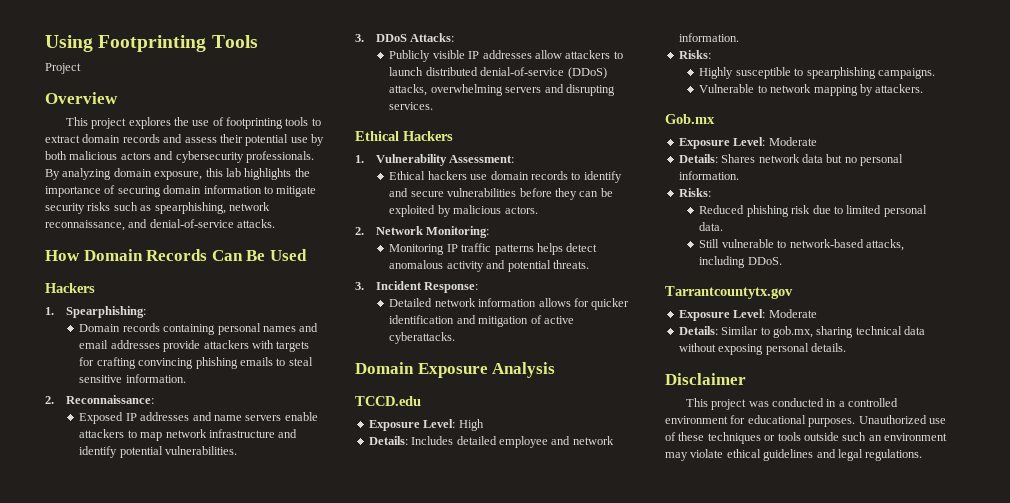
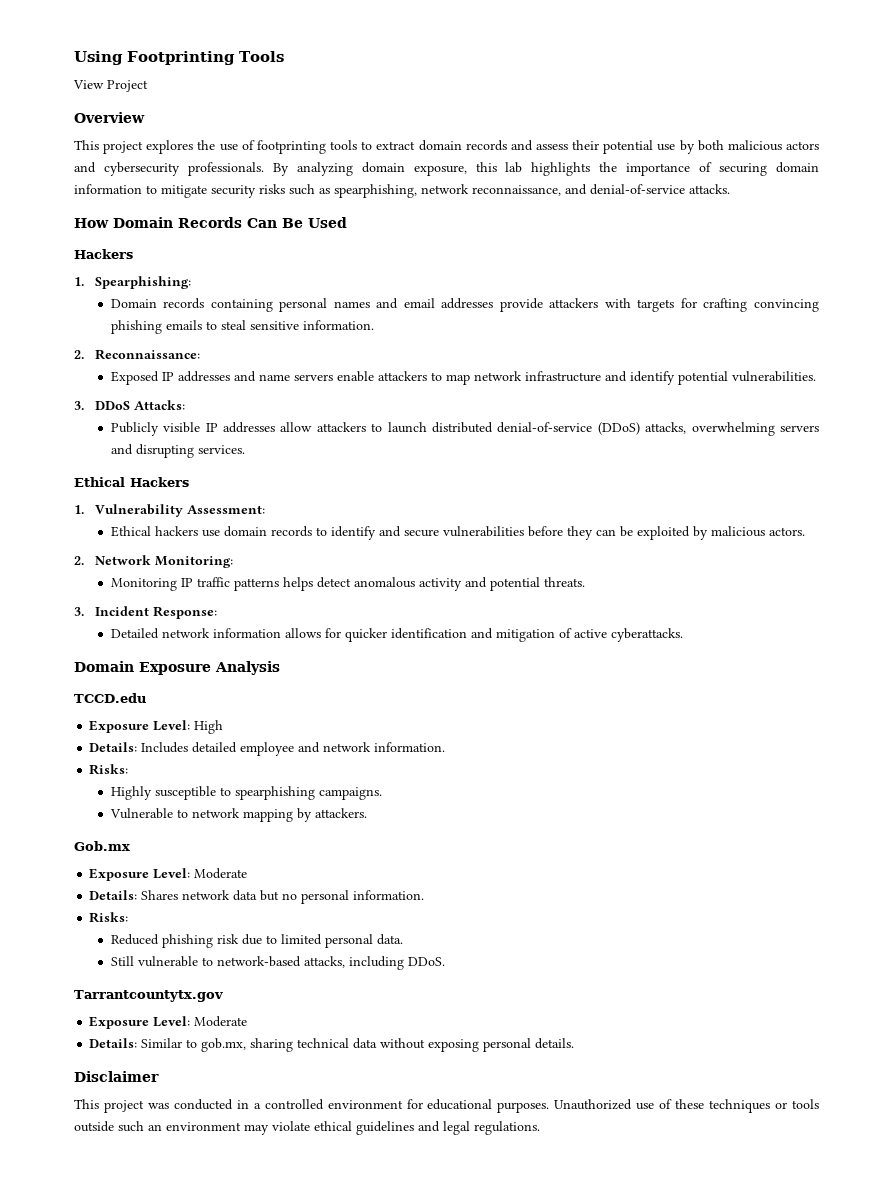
- Project
+ View Project

